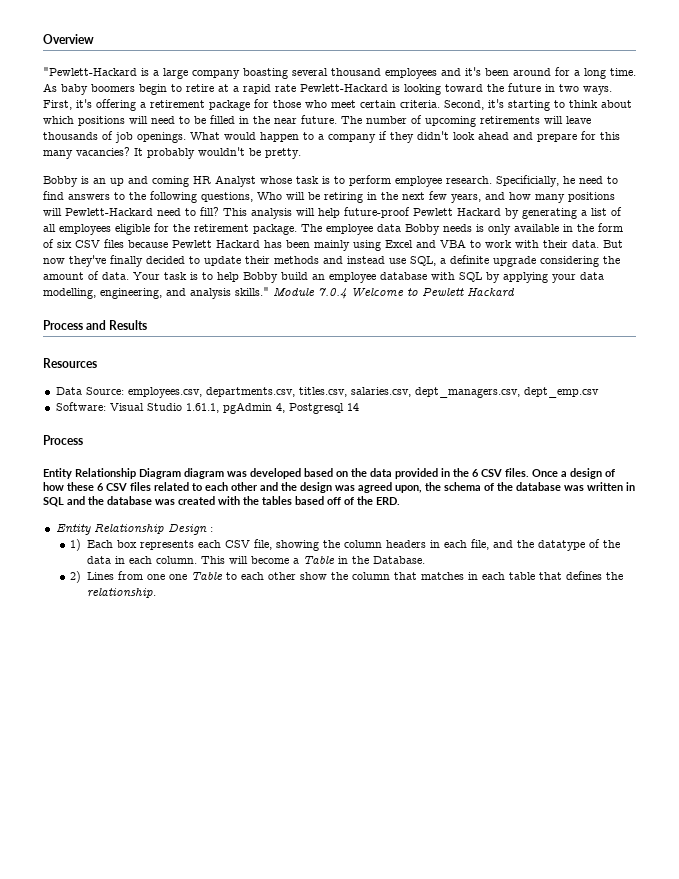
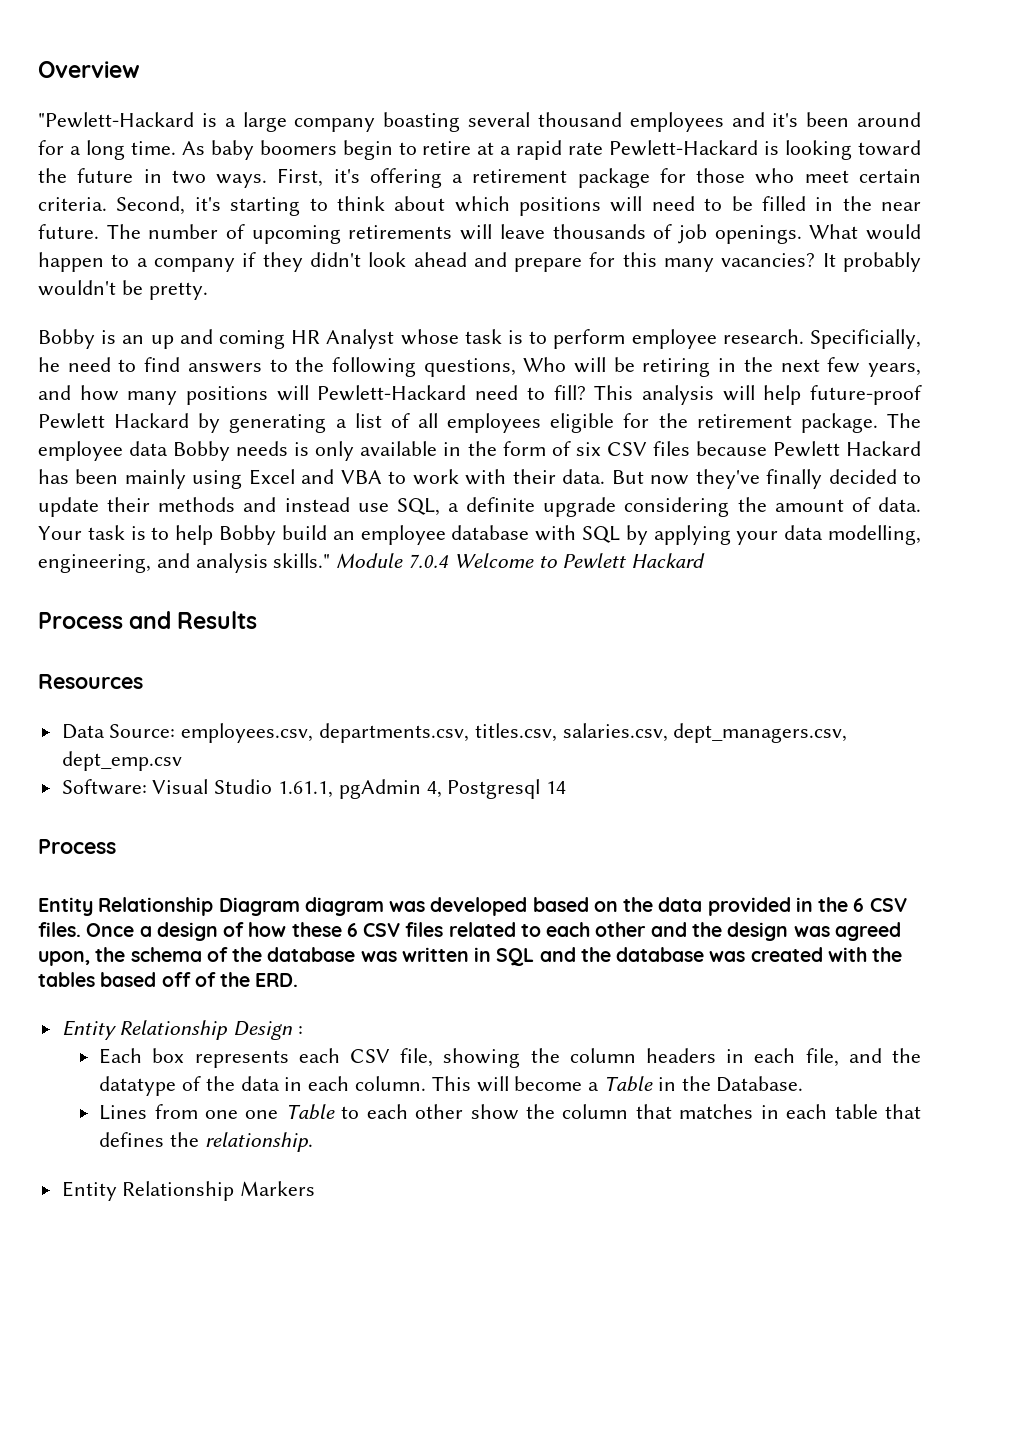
- 1) Each box represents each CSV file, showing the column headers in each file, and the datatype of the data in each column.
+ Each box represents each CSV file, showing the column headers in each file, and the datatype of the data in each column.
- 2) Lines from one one Table to each other show the column that matches in each table that defines the relationship.
+ Lines from one one Table to each other show the column that matches in each table that defines the relationship.
+ Entity Relationship Markers

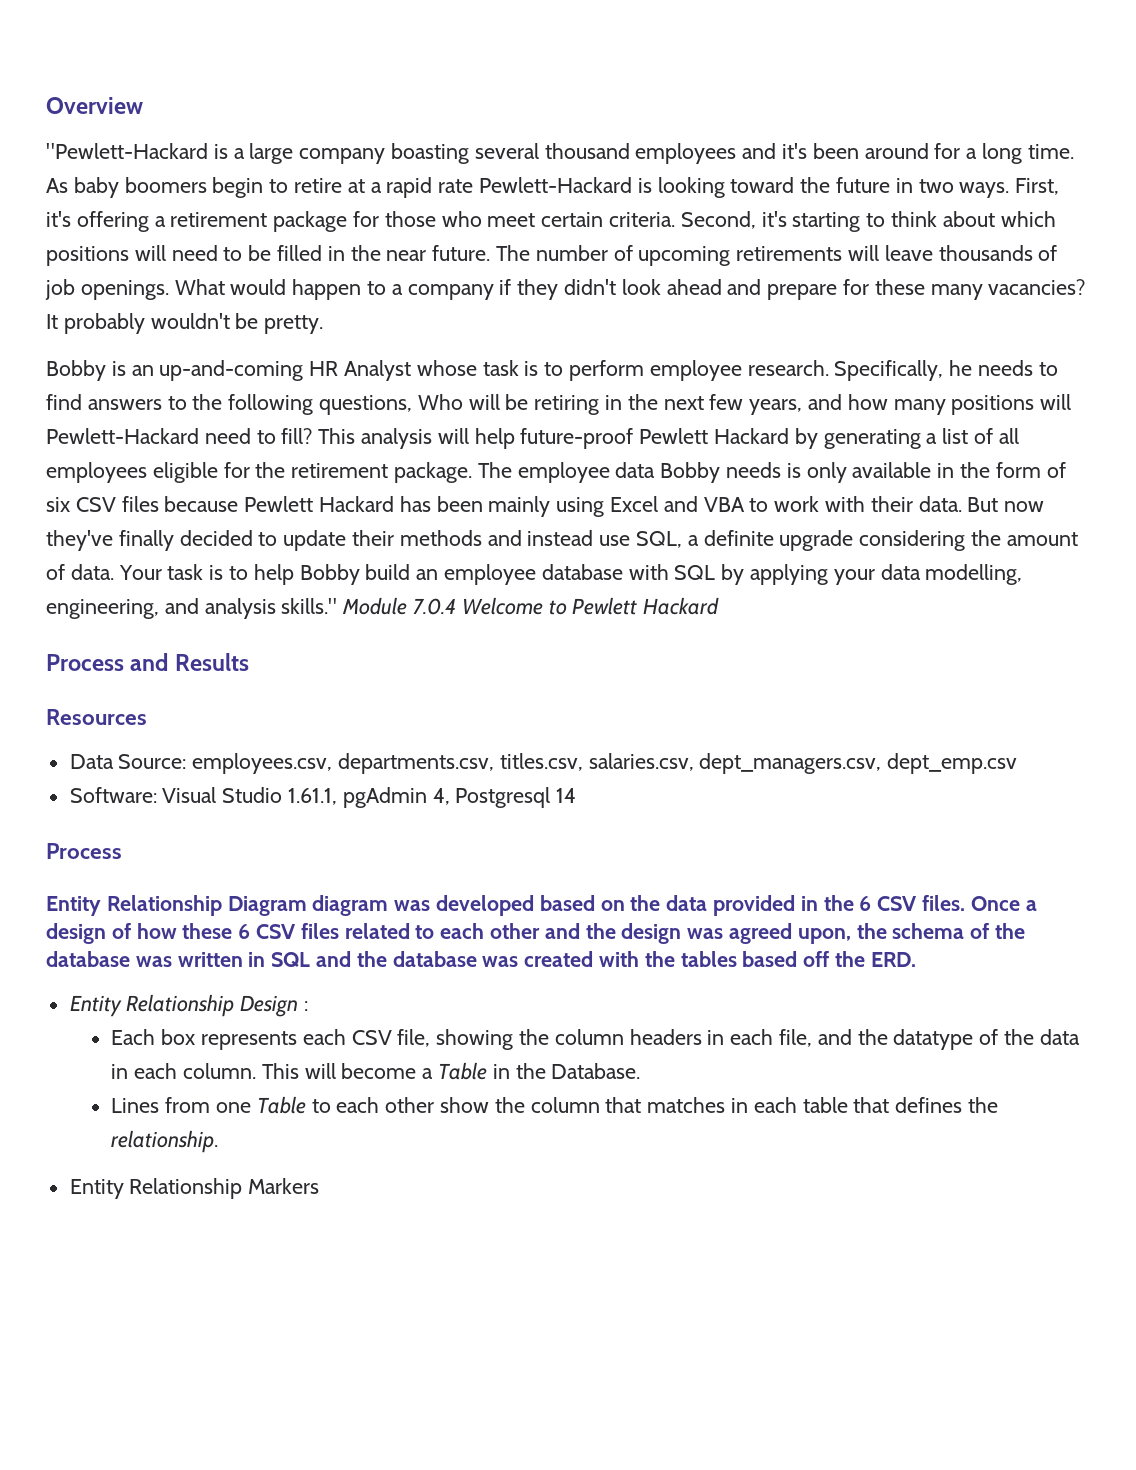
- What would happen to a company if they didn't look ahead and prepare for this many vacancies?
+ What would happen to a company if they didn't look ahead and prepare for these many vacancies?
- Bobby is an up and coming HR Analyst whose task is to perform employee research.
+ Bobby is an up-and-coming HR Analyst whose task is to perform employee research.
- Specificially, he need to find answers to the following questions, Who will be retiring in the next few years, and how many positions will Pewlett-Hackard need to fill?
+ Specifically, he needs to find answers to the following questions, Who will be retiring in the next few years, and how many positions will Pewlett-Hackard need to fill?
- Once a design of how these 6 CSV files related to each other and the design was agreed upon, the schema of the database was written in SQL and the database was created with the tables based off of the ERD.
+ Once a design of how these 6 CSV files related to each other and the design was agreed upon, the schema of the database was written in SQL and the database was created with the tables based off the ERD.
- Lines from one one Table to each other show the column that matches in each table that defines the relationship.
+ Lines from one Table to each other show the column that matches in each table that defines the relationship.

